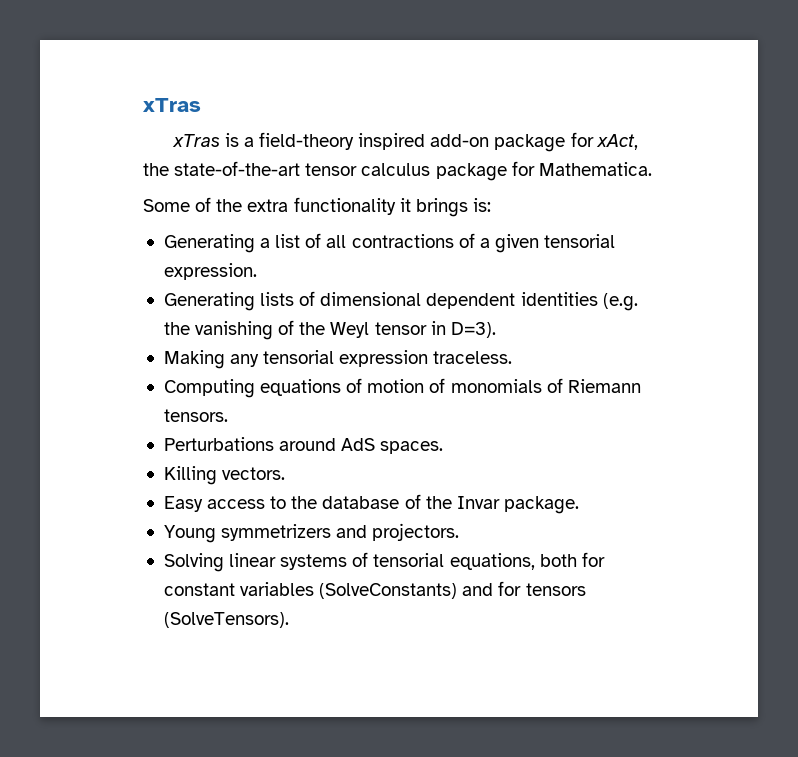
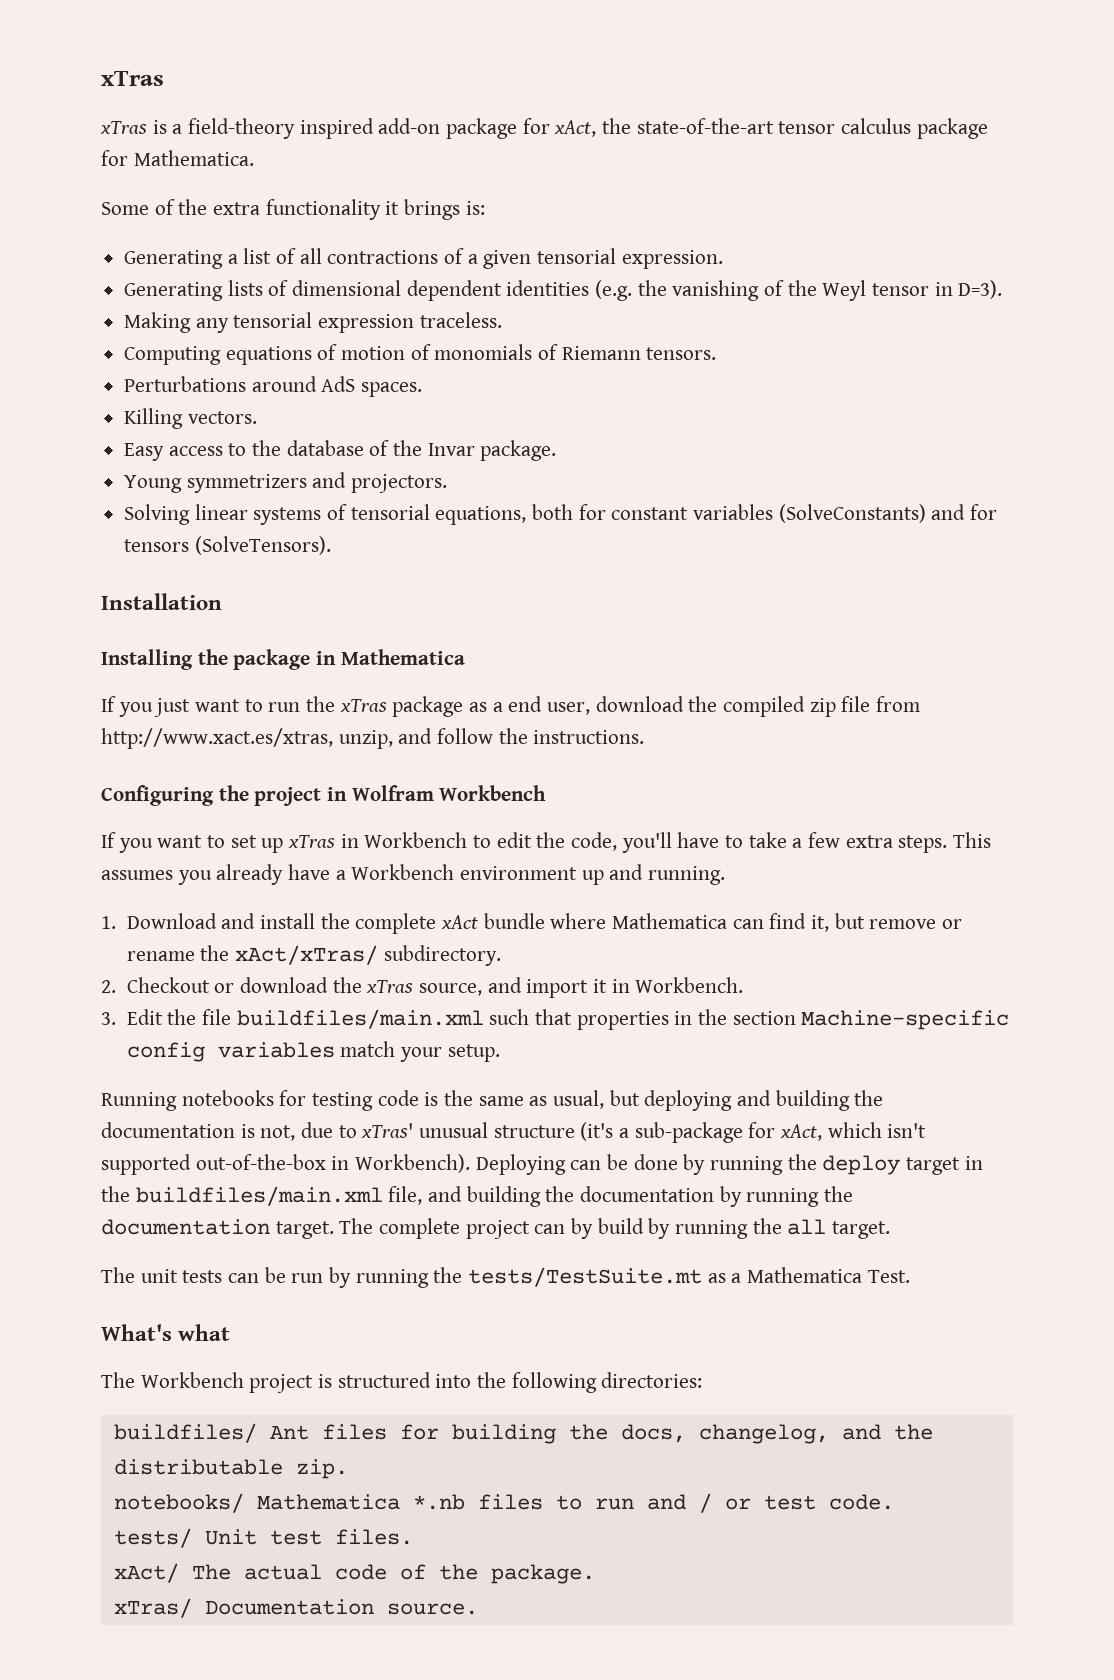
+ Installation
+ Installing the package in Mathematica
+ If you just want to run the xTras package as a end user, download the compiled zip file from http://www.xact.es/xtras, unzip, and follow the instructions.
+ Configuring the project in Wolfram Workbench
+ If you want to set up xTras in Workbench to edit the code, you'll have to take a few extra steps. This assumes you already have a Workbench environment up and running.
+ 1. Download and install the complete xAct bundle where Mathematica can find it, but remove or rename the xAct/xTras/ subdirectory.
+ 2. Checkout or download the xTras source, and import it in Workbench.
+ 3. Edit the file buildfiles/main.xml such that properties in the section Machine-specific config variables match your setup.
+ Running notebooks for testing code is the same as usual, but deploying and building the documentation is not, due to xTras' unusual structure (it's a sub-package for xAct, which isn't supported out-of-the-box in Workbench). Deploying can be done by running the deploy target in the buildfiles/main.xml file, and building the documentation by running the documentation target. The complete project can by build by running the all target.
+ The unit tests can be run by running the tests/TestSuite.mt as a Mathematica Test.
+ What's what
+ The Workbench project is structured into the following directories:
+ buildfiles/ Ant files for building the docs, changelog, and the distributable zip.
+ notebooks/ Mathematica *.nb files to run and / or test code.
+ tests/ Unit test files.
+ xAct/ The actual code of the package.
+ xTras/ Documentation source.

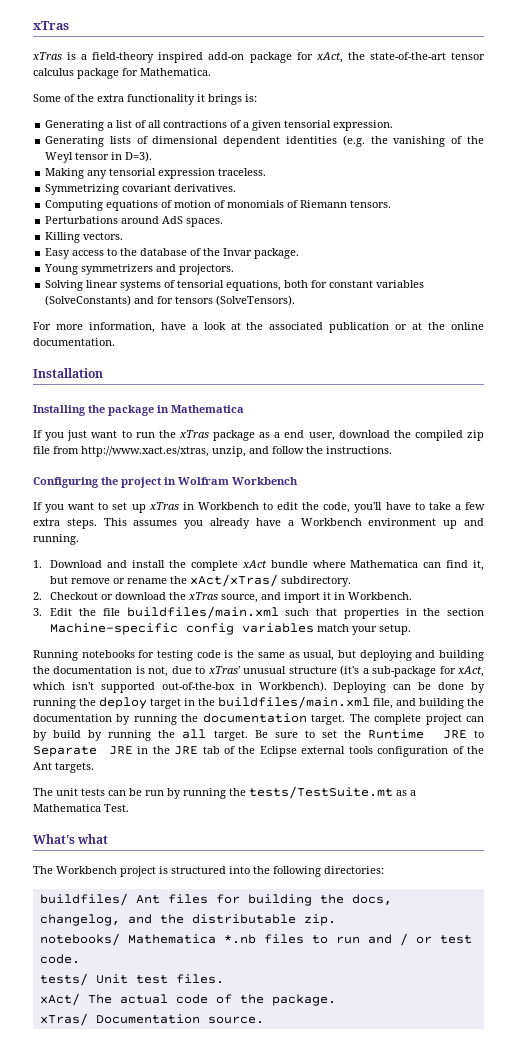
+ Symmetrizing covariant derivatives.
+ For more information, have a look at the associated publication or at the online documentation.
+ Be sure to set the Runtime JRE to Separate JRE in the JRE tab of the Eclipse external tools configuration of the Ant targets.

